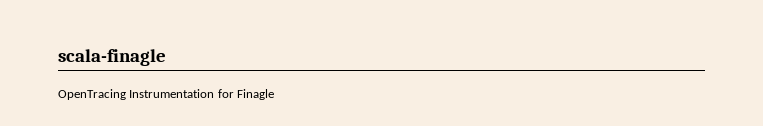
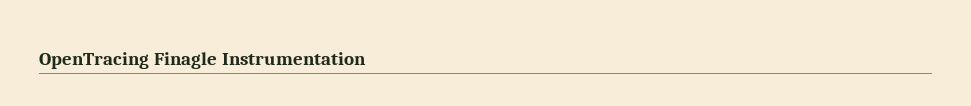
- scala-finagle
- OpenTracing Instrumentation for Finagle
+ OpenTracing Finagle Instrumentation

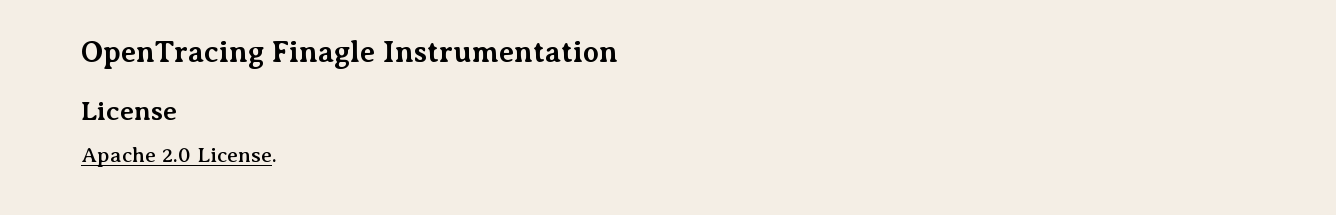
+ License
+ Apache 2.0 License.

